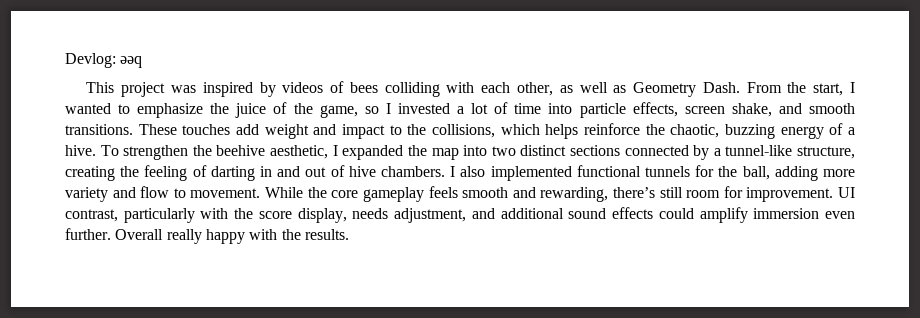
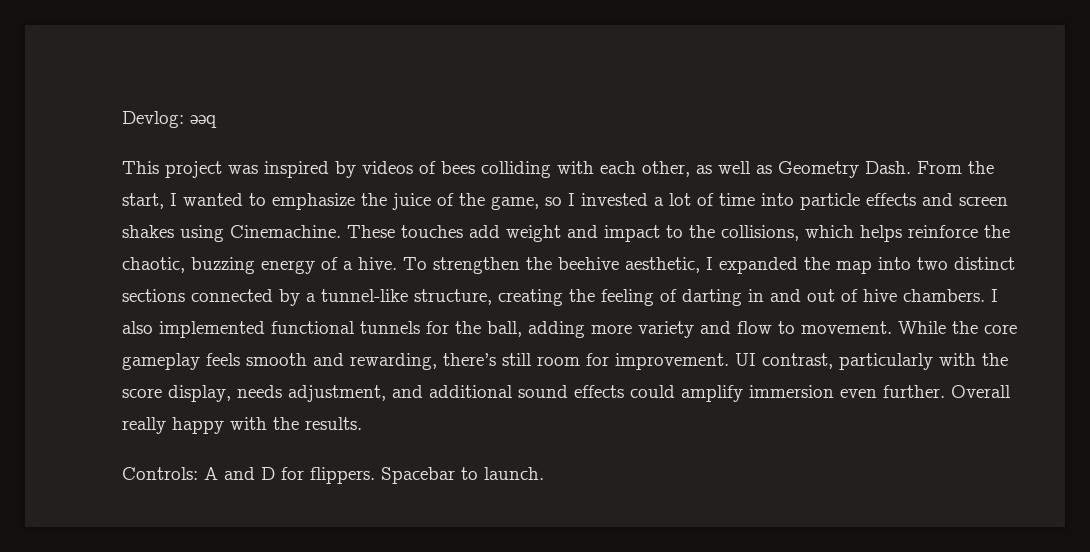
- From the start, I wanted to emphasize the juice of the game, so I invested a lot of time into particle effects, screen shake, and smooth transitions.
+ From the start, I wanted to emphasize the juice of the game, so I invested a lot of time into particle effects and screen shakes using Cinemachine.
+ Controls: A and D for flippers. Spacebar to launch.

